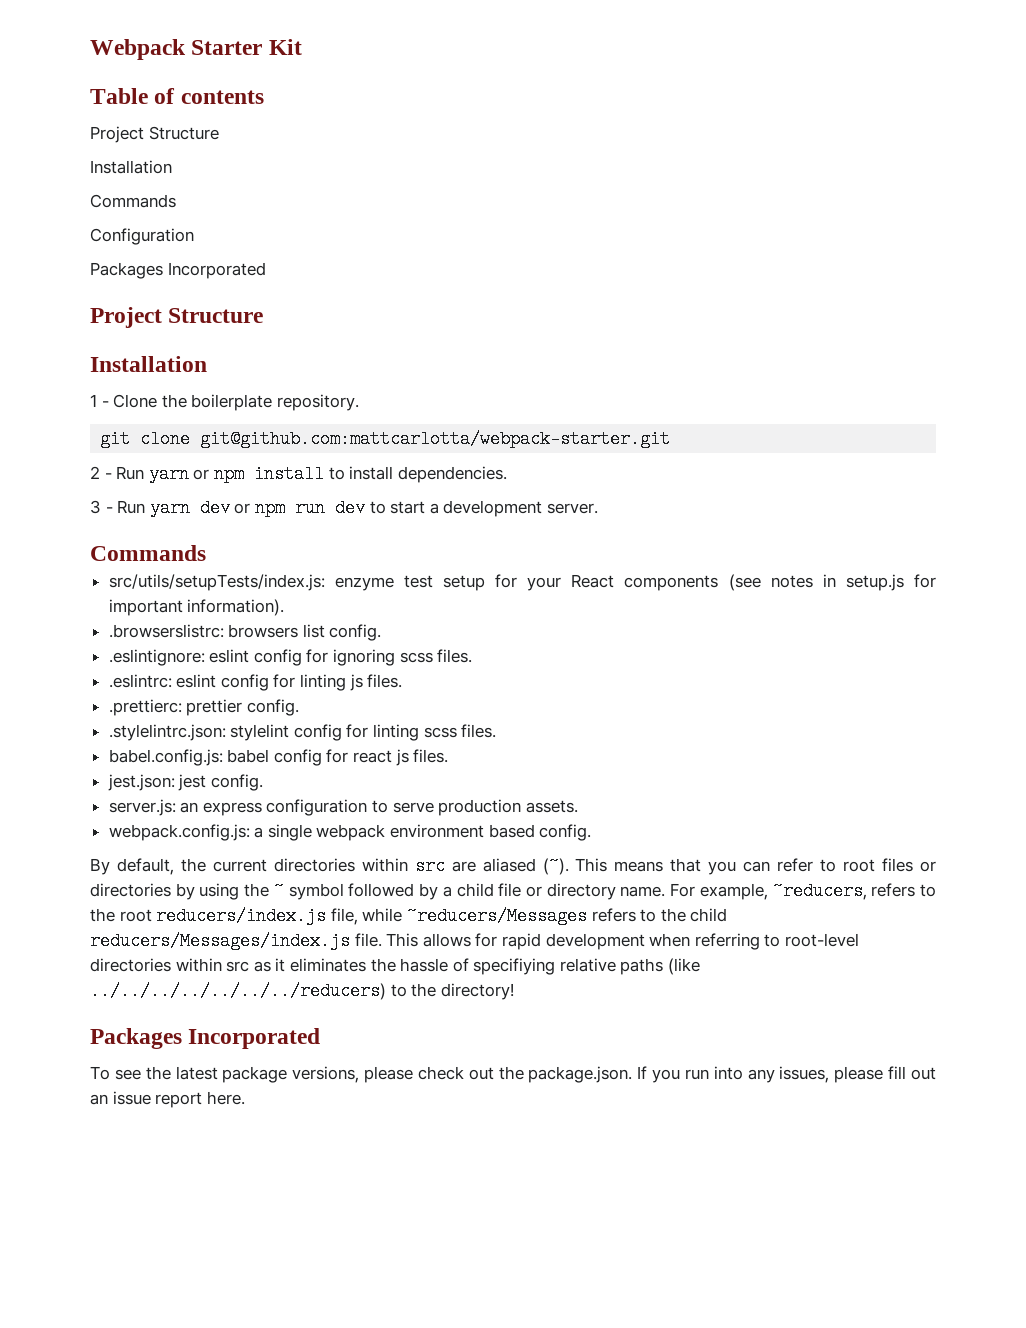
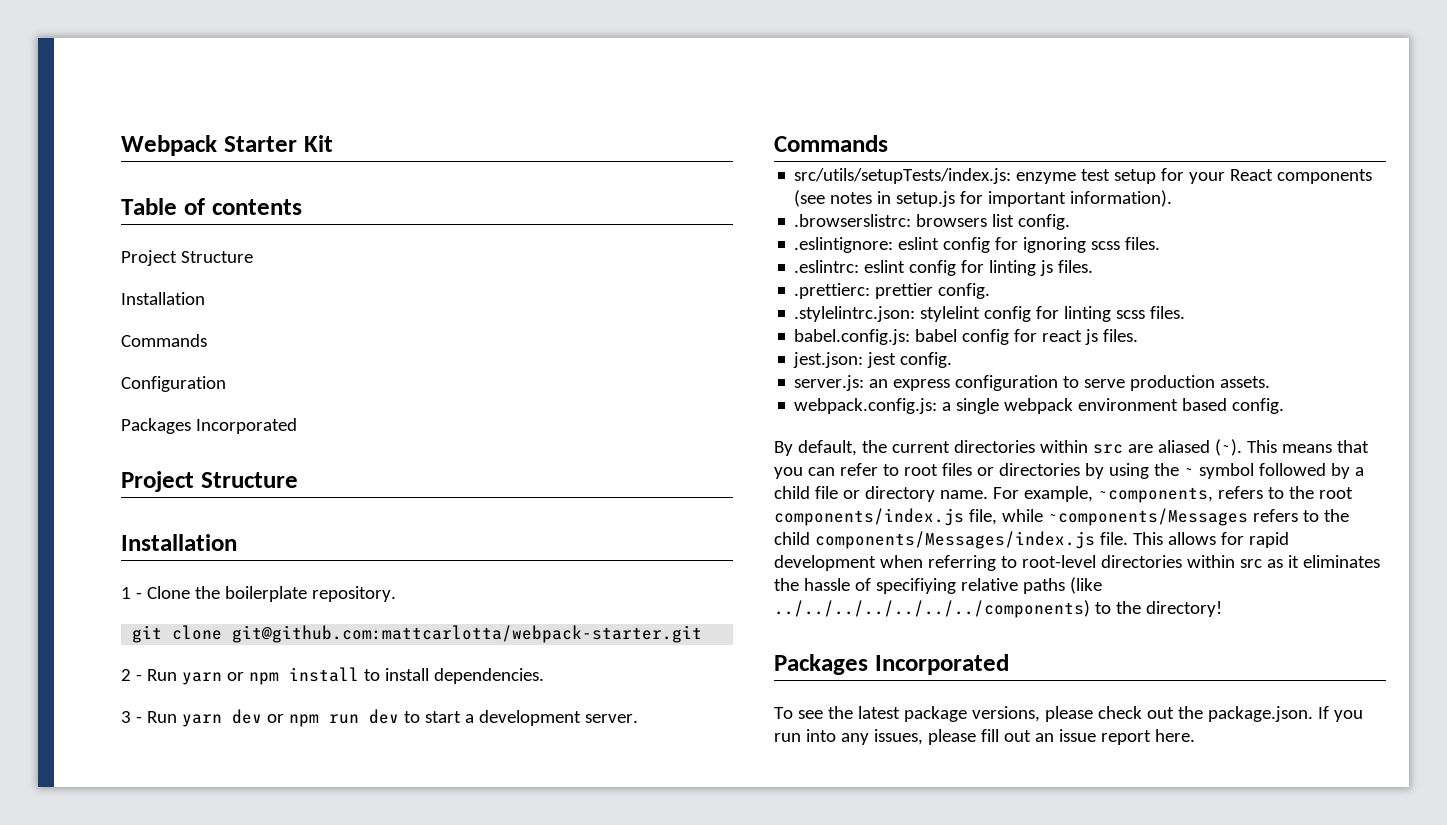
- For example, ~reducers, refers to the root reducers/index.js file, while ~reducers/Messages refers to the child reducers/Messages/index.js file.
+ For example, ~components, refers to the root components/index.js file, while ~components/Messages refers to the child components/Messages/index.js file.
- This allows for rapid development when referring to root-level directories within src as it eliminates the hassle of specifiying relative paths (like ../../../../../../../reducers) to the directory!
+ This allows for rapid development when referring to root-level directories within src as it eliminates the hassle of specifiying relative paths (like ../../../../../../../components) to the directory!

